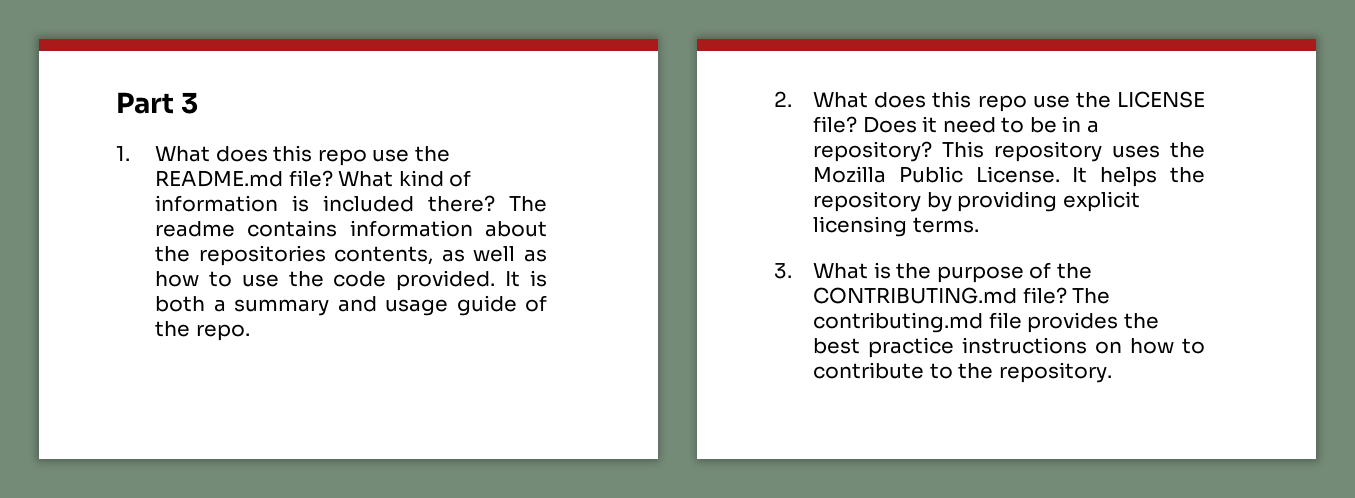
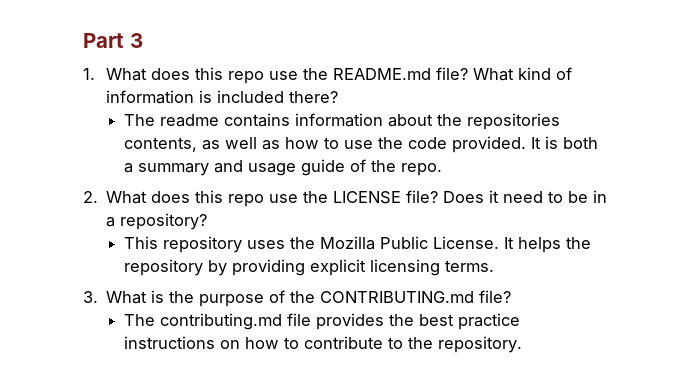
- What kind of information is included there? The readme contains information about the repositories contents, as well as how to use the code provided.
+ What kind of information is included there?
+ The readme contains information about the repositories contents, as well as how to use the code provided.
- Does it need to be in a repository? This repository uses the Mozilla Public License.
+ Does it need to be in a repository?
+ This repository uses the Mozilla Public License.
- 3. What is the purpose of the CONTRIBUTING.md file? The contributing.md file provides the best practice instructions on how to contribute to the repository.
+ 3. What is the purpose of the CONTRIBUTING.md file?
+ The contributing.md file provides the best practice instructions on how to contribute to the repository.

